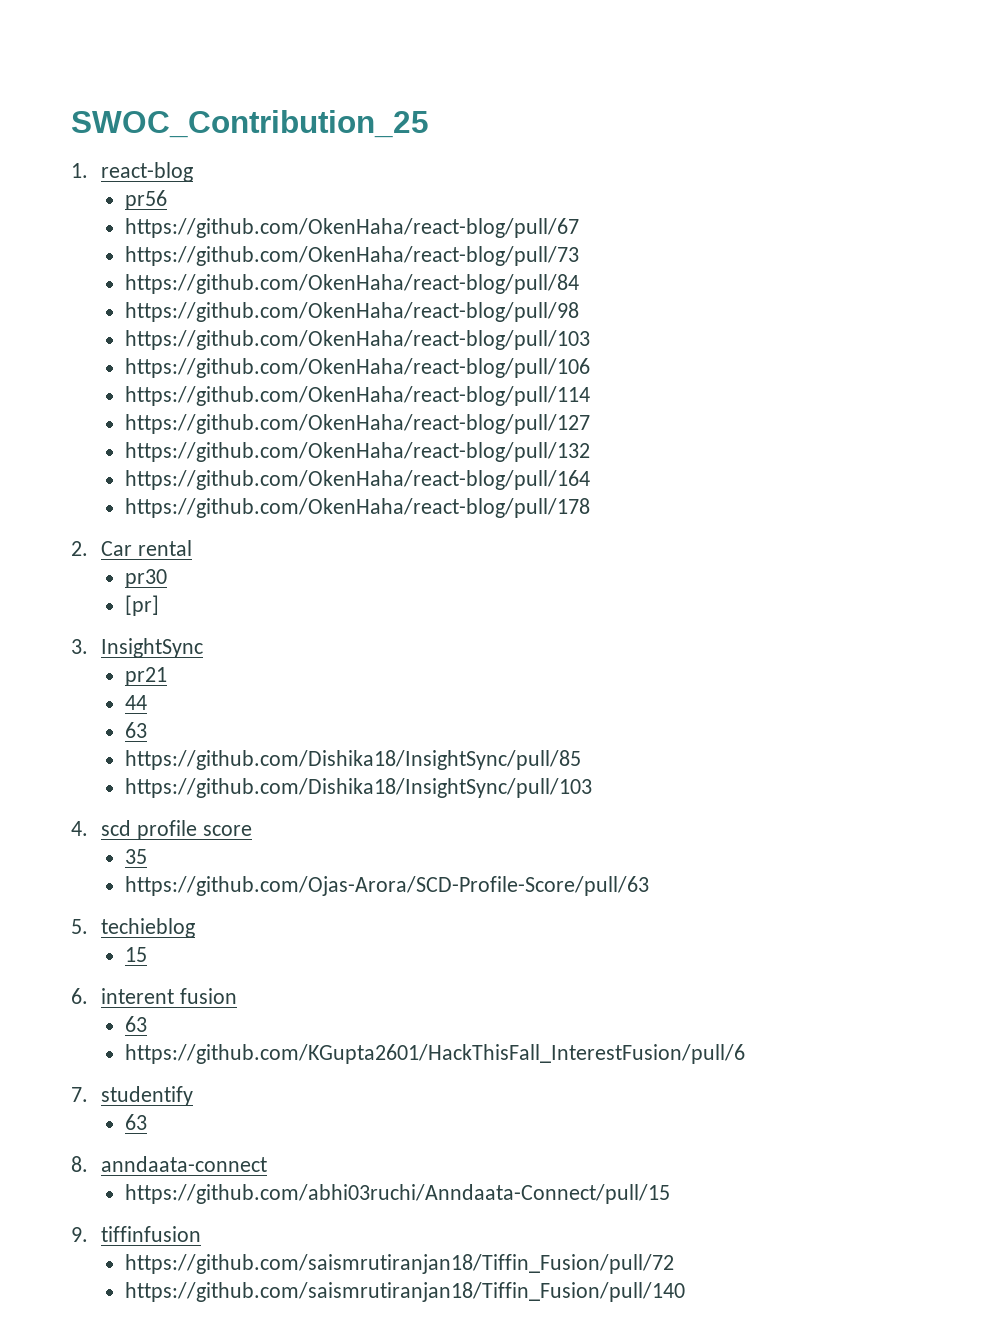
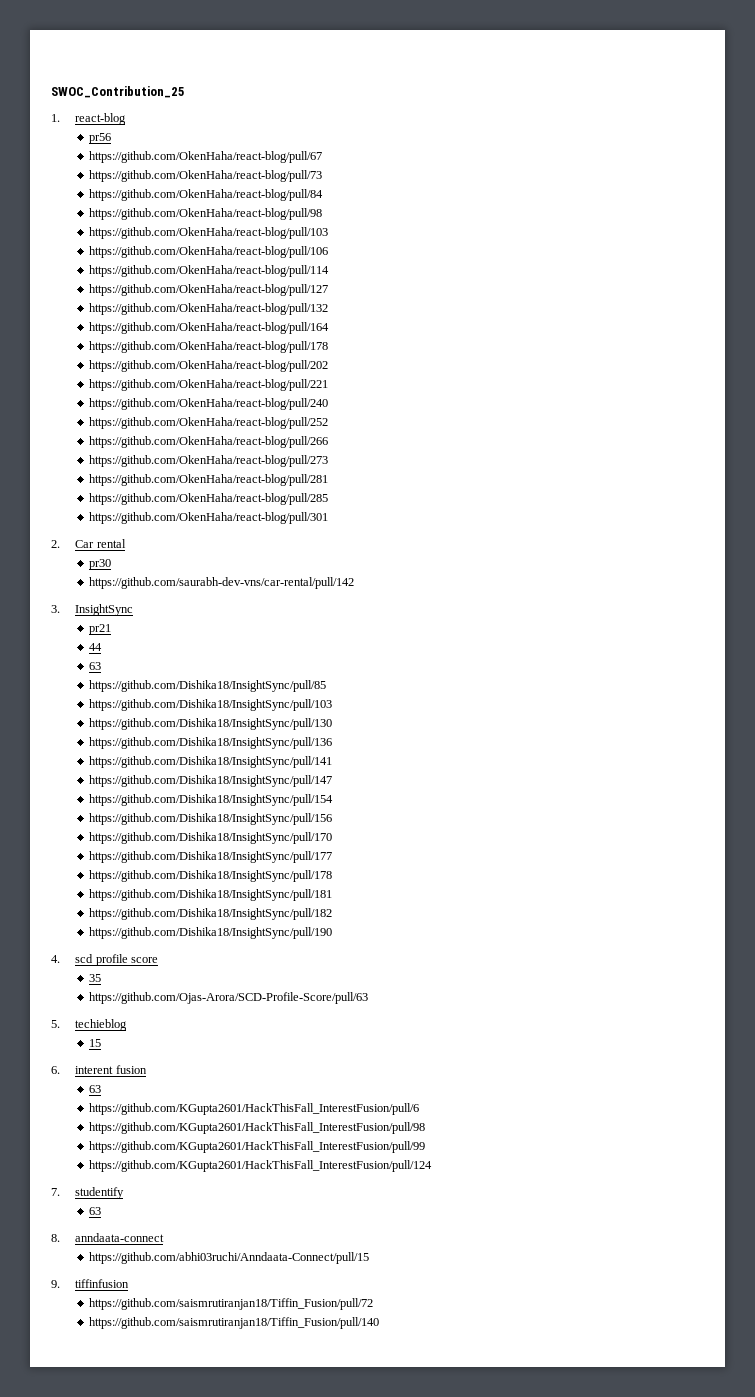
+ https://github.com/OkenHaha/react-blog/pull/202
+ https://github.com/OkenHaha/react-blog/pull/221
+ https://github.com/OkenHaha/react-blog/pull/240
+ https://github.com/OkenHaha/react-blog/pull/252
+ https://github.com/OkenHaha/react-blog/pull/266
+ https://github.com/OkenHaha/react-blog/pull/273
+ https://github.com/OkenHaha/react-blog/pull/281
+ https://github.com/OkenHaha/react-blog/pull/285
+ https://github.com/OkenHaha/react-blog/pull/301
- [pr]
+ https://github.com/saurabh-dev-vns/car-rental/pull/142
+ https://github.com/Dishika18/InsightSync/pull/130
+ https://github.com/Dishika18/InsightSync/pull/136
+ https://github.com/Dishika18/InsightSync/pull/141
+ https://github.com/Dishika18/InsightSync/pull/147
+ https://github.com/Dishika18/InsightSync/pull/154
+ https://github.com/Dishika18/InsightSync/pull/156
+ https://github.com/Dishika18/InsightSync/pull/170
+ https://github.com/Dishika18/InsightSync/pull/177
+ https://github.com/Dishika18/InsightSync/pull/178
+ https://github.com/Dishika18/InsightSync/pull/181
+ https://github.com/Dishika18/InsightSync/pull/182
+ https://github.com/Dishika18/InsightSync/pull/190
+ https://github.com/KGupta2601/HackThisFall_InterestFusion/pull/98
+ https://github.com/KGupta2601/HackThisFall_InterestFusion/pull/99
+ https://github.com/KGupta2601/HackThisFall_InterestFusion/pull/124

